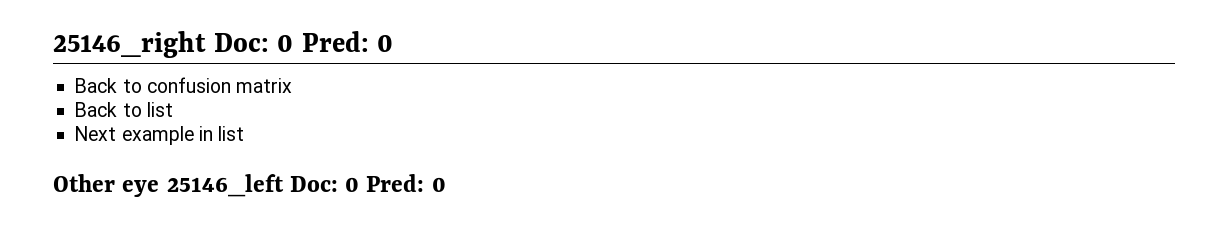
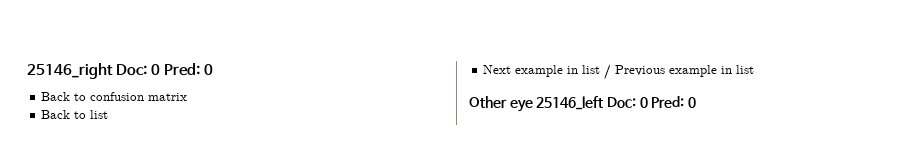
- Next example in list
+ Next example in list / Previous example in list

